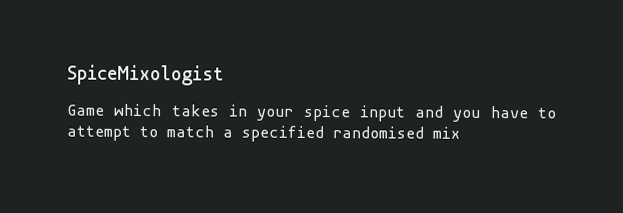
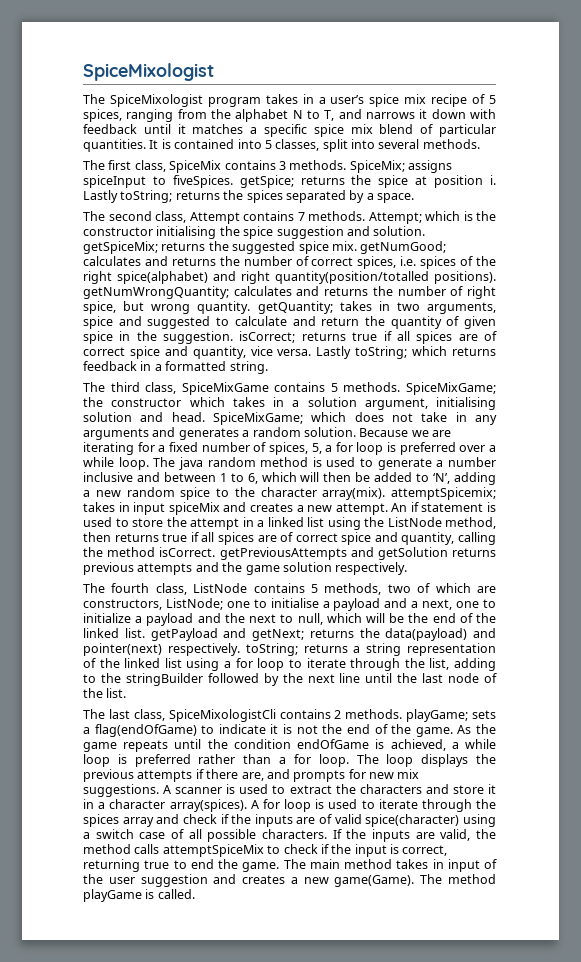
- Game which takes in your spice input and you have to attempt to match a specified randomised mix
+ The SpiceMixologist program takes in a user’s spice mix recipe of 5 spices, ranging from the alphabet N to T, and narrows it down with feedback until it matches a specific spice mix blend of particular quantities. It is contained into 5 classes, split into several methods.
+ The first class, SpiceMix contains 3 methods. SpiceMix; assigns spiceInput to fiveSpices. getSpice; returns the spice at position i. Lastly toString; returns the spices separated by a space.
+ The second class, Attempt contains 7 methods. Attempt; which is the constructor initialising the spice suggestion and solution. getSpiceMix; returns the suggested spice mix. getNumGood; calculates and returns the number of correct spices, i.e. spices of the right spice(alphabet) and right quantity(position/totalled positions). getNumWrongQuantity; calculates and returns the number of right spice, but wrong quantity. getQuantity; takes in two arguments, spice and suggested to calculate and return the quantity of given spice in the suggestion. isCorrect; returns true if all spices are of correct spice and quantity, vice versa. Lastly toString; which returns feedback in a formatted string.
+ The third class, SpiceMixGame contains 5 methods. SpiceMixGame; the constructor which takes in a solution argument, initialising solution and head. SpiceMixGame; which does not take in any arguments and generates a random solution. Because we are iterating for a fixed number of spices, 5, a for loop is preferred over a while loop. The java random method is used to generate a number inclusive and between 1 to 6, which will then be added to ‘N’, adding a new random spice to the character array(mix). attemptSpicemix; takes in input spiceMix and creates a new attempt. An if statement is used to store the attempt in a linked list using the ListNode method, then returns true if all spices are of correct spice and quantity, calling the method isCorrect. getPreviousAttempts and getSolution returns previous attempts and the game solution respectively.
+ The fourth class, ListNode contains 5 methods, two of which are constructors, ListNode; one to initialise a payload and a next, one to initialize a payload and the next to null, which will be the end of the linked list. getPayload and getNext; returns the data(payload) and pointer(next) respectively. toString; returns a string representation of the linked list using a for loop to iterate through the list, adding to the stringBuilder followed by the next line until the last node of the list.
+ The last class, SpiceMixologistCli contains 2 methods. playGame; sets a flag(endOfGame) to indicate it is not the end of the game. As the game repeats until the condition endOfGame is achieved, a while loop is preferred rather than a for loop. The loop displays the previous attempts if there are, and prompts for new mix suggestions. A scanner is used to extract the characters and store it in a character array(spices). A for loop is used to iterate through the spices array and check if the inputs are of valid spice(character) using a switch case of all possible characters. If the inputs are valid, the method calls attemptSpiceMix to check if the input is correct, returning true to end the game. The main method takes in input of the user suggestion and creates a new game(Game). The method playGame is called.

